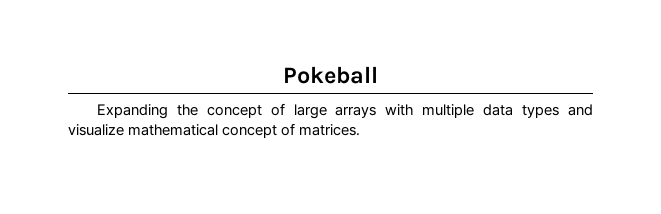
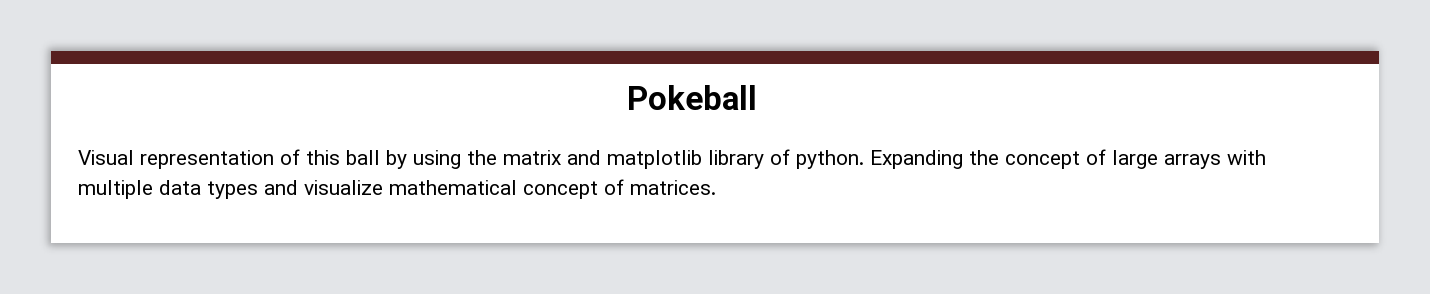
+ Visual representation of this ball by using the matrix and matplotlib library of python.

